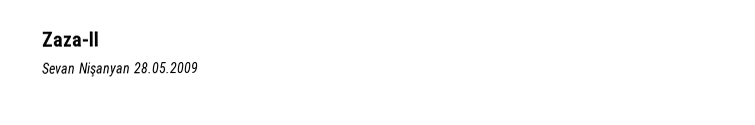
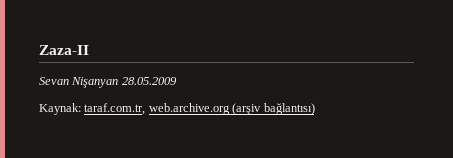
+ Kaynak: taraf.com.tr, web.archive.org (arşiv bağlantısı)

